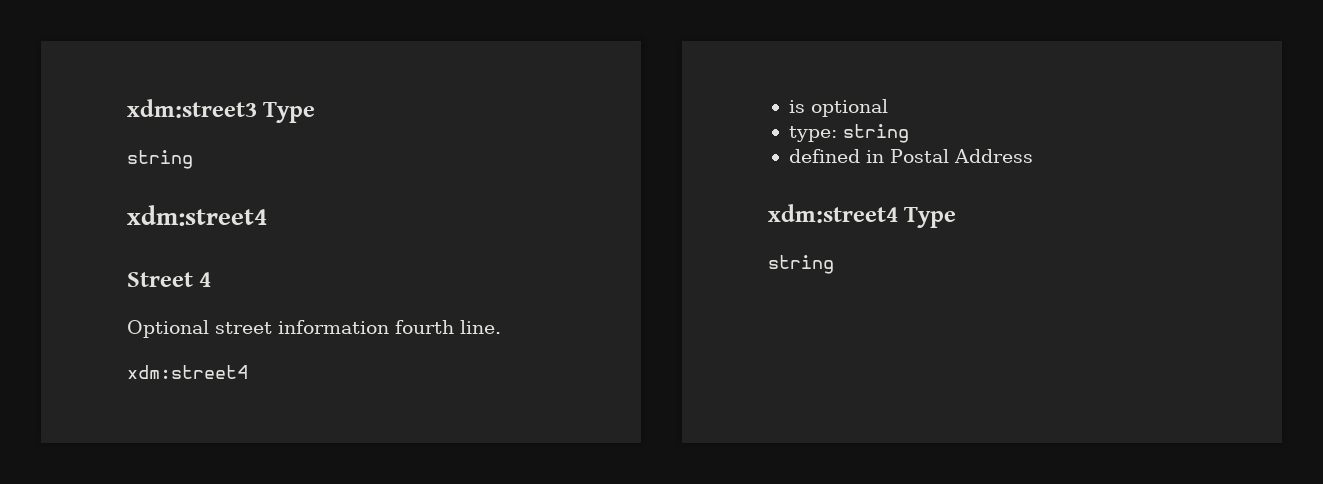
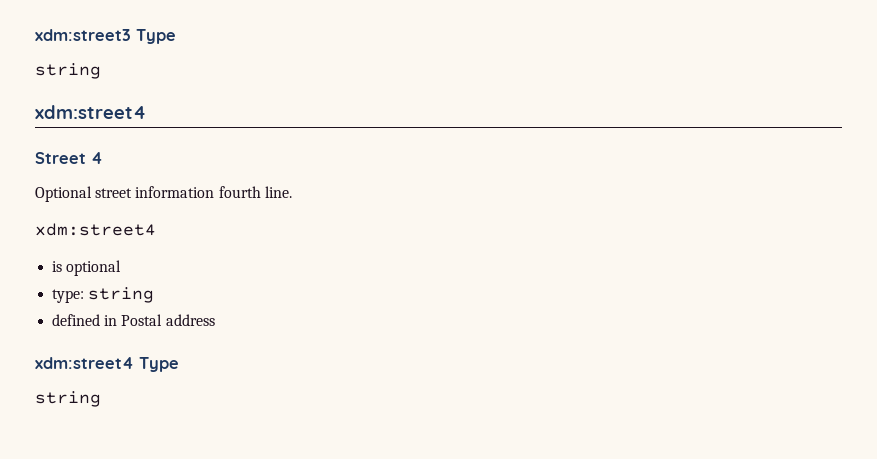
- defined in Postal Address
+ defined in Postal address

